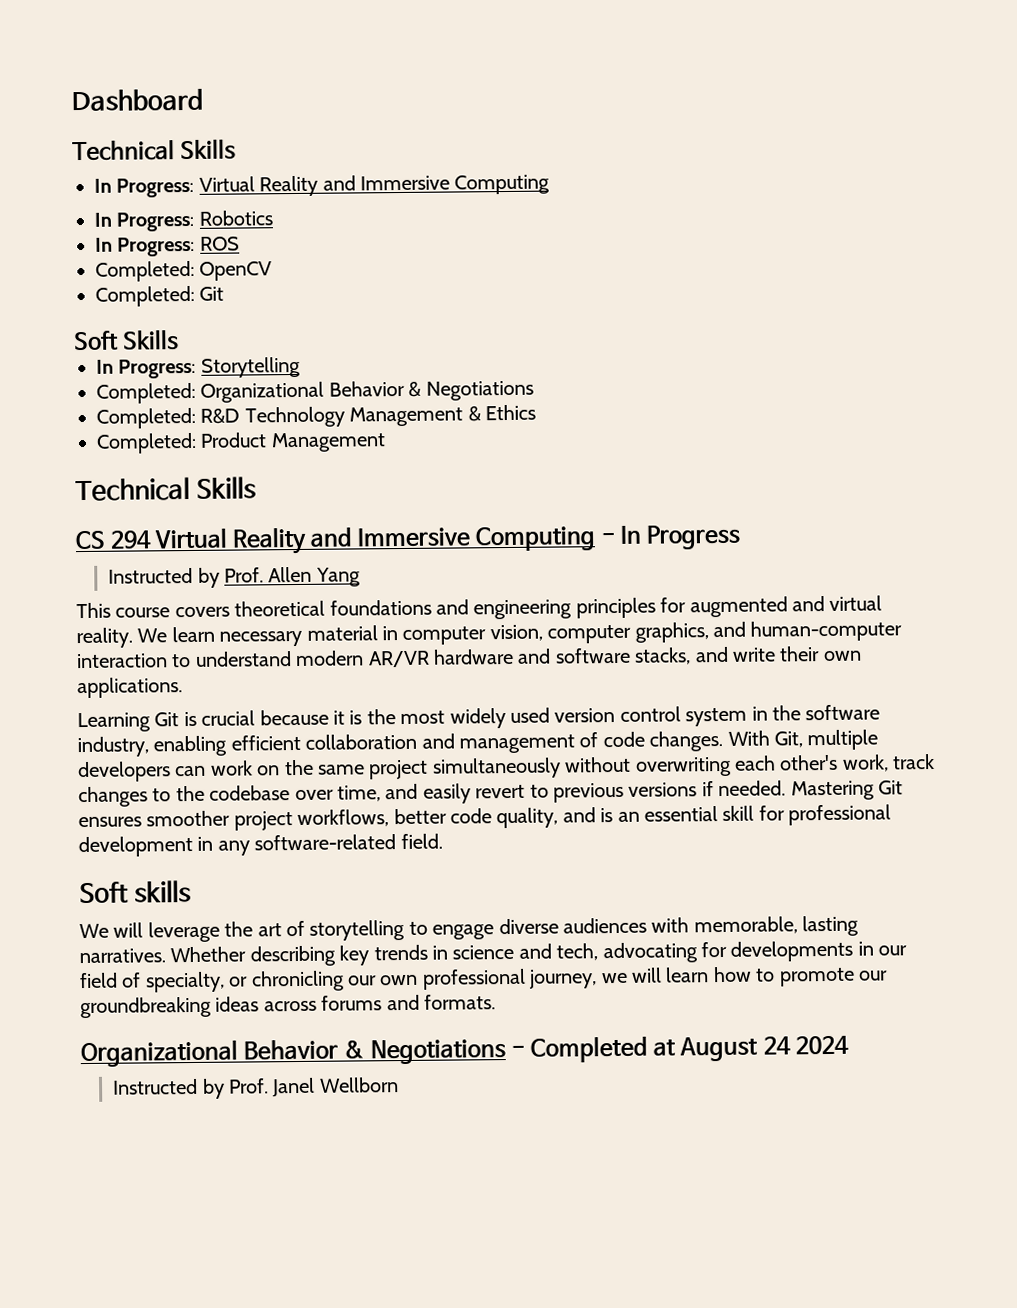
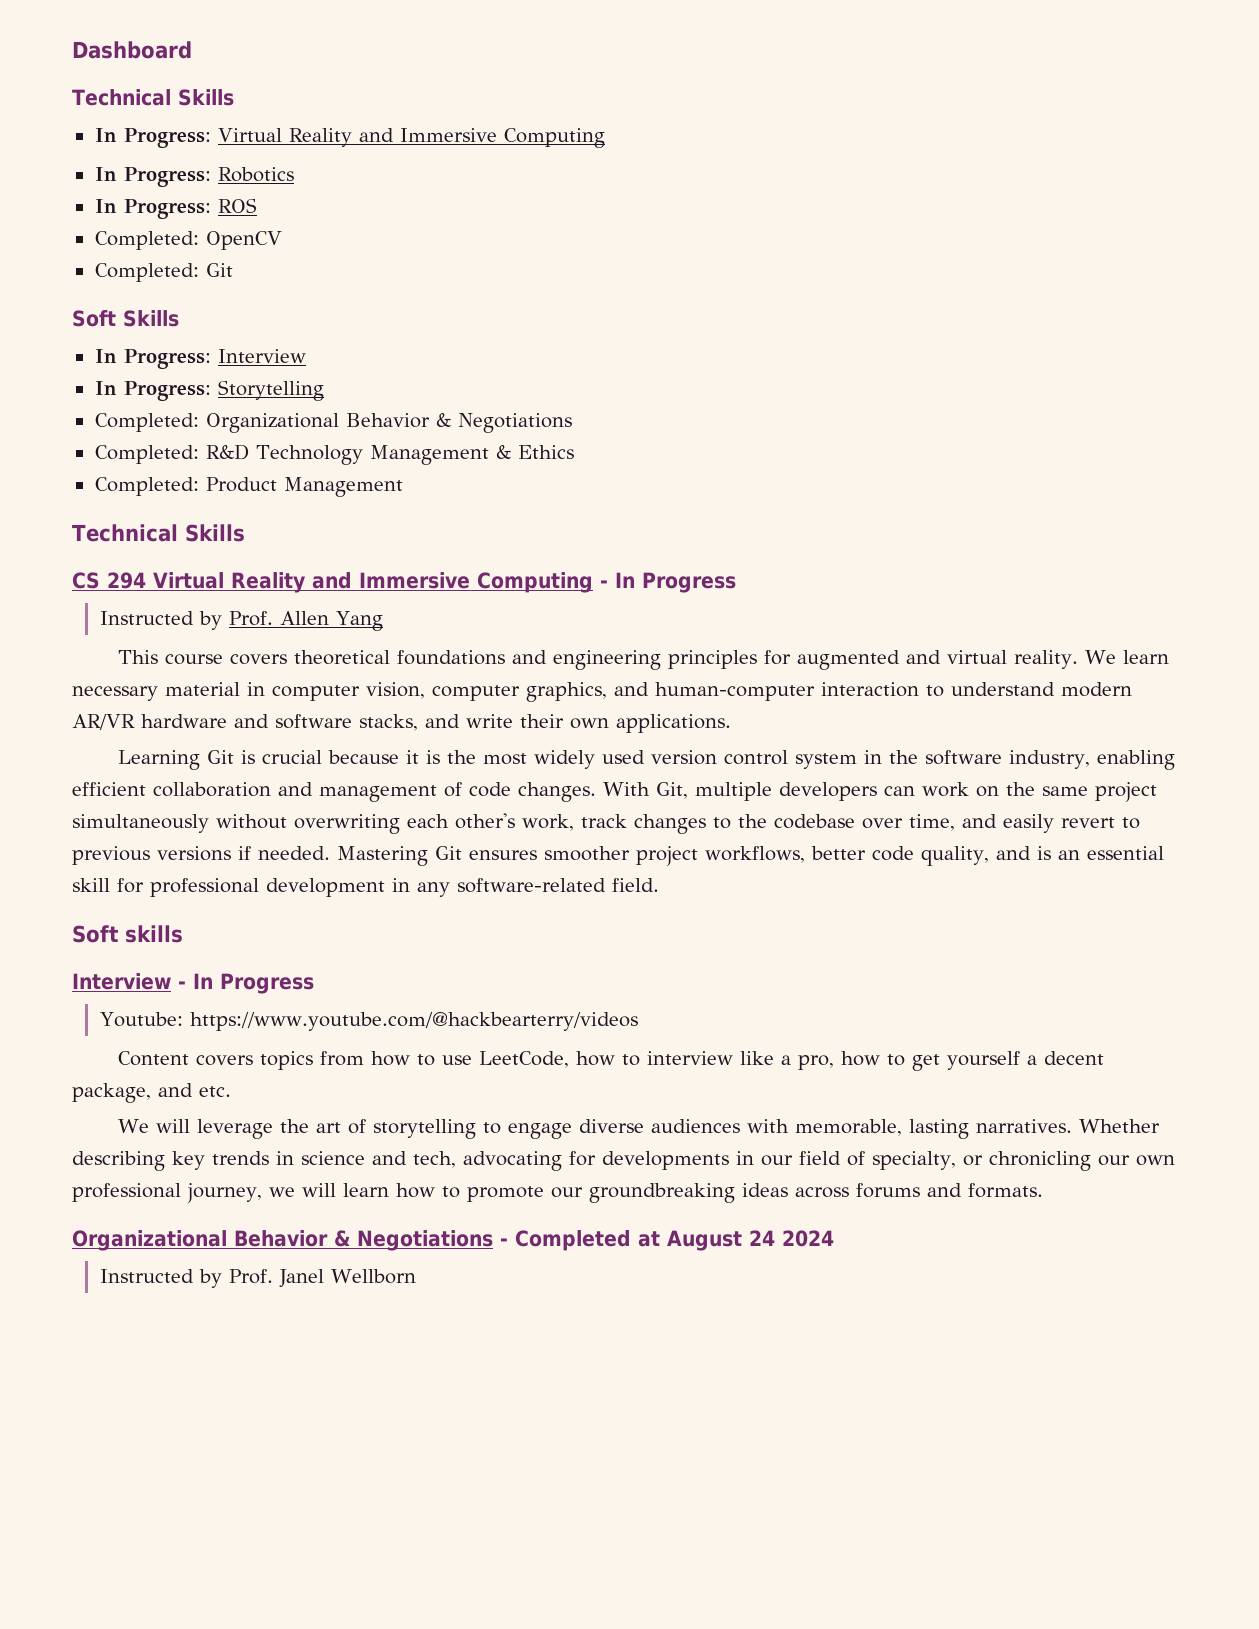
+ In Progress: Interview
+ Interview - In Progress
+ Youtube: https://www.youtube.com/@hackbearterry/videos
+ Content covers topics from how to use LeetCode, how to interview like a pro, how to get yourself a decent package, and etc.

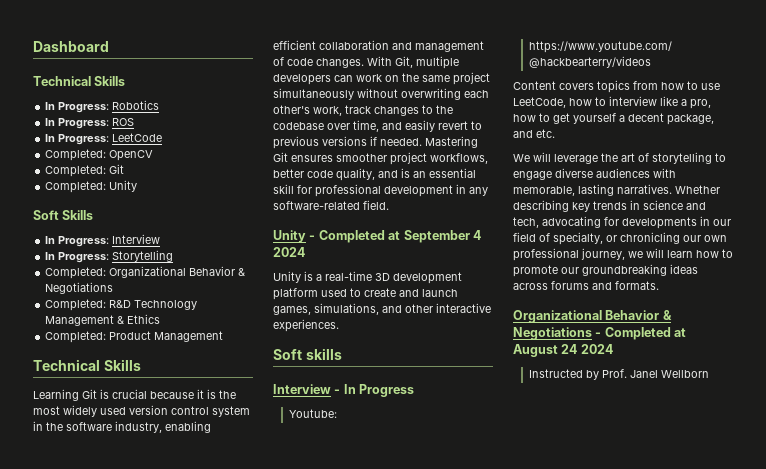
- In Progress: Virtual Reality and Immersive Computing
+ In Progress: LeetCode
+ Completed: Unity
- CS 294 Virtual Reality and Immersive Computing - In Progress
- Instructed by Prof. Allen Yang
- This course covers theoretical foundations and engineering principles for augmented and virtual reality. We learn necessary material in computer vision, computer graphics, and human-computer interaction to understand modern AR/VR hardware and software stacks, and write their own applications.
+ Unity - Completed at September 4 2024
+ Unity is a real-time 3D development platform used to create and launch games, simulations, and other interactive experiences.

